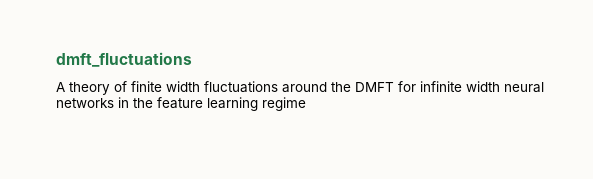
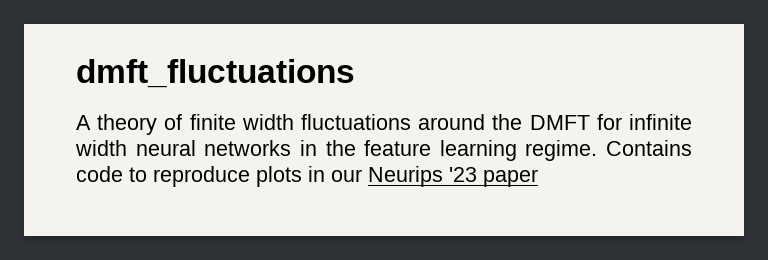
- A theory of finite width fluctuations around the DMFT for infinite width neural networks in the feature learning regime
+ A theory of finite width fluctuations around the DMFT for infinite width neural networks in the feature learning regime. Contains code to reproduce plots in our Neurips '23 paper

